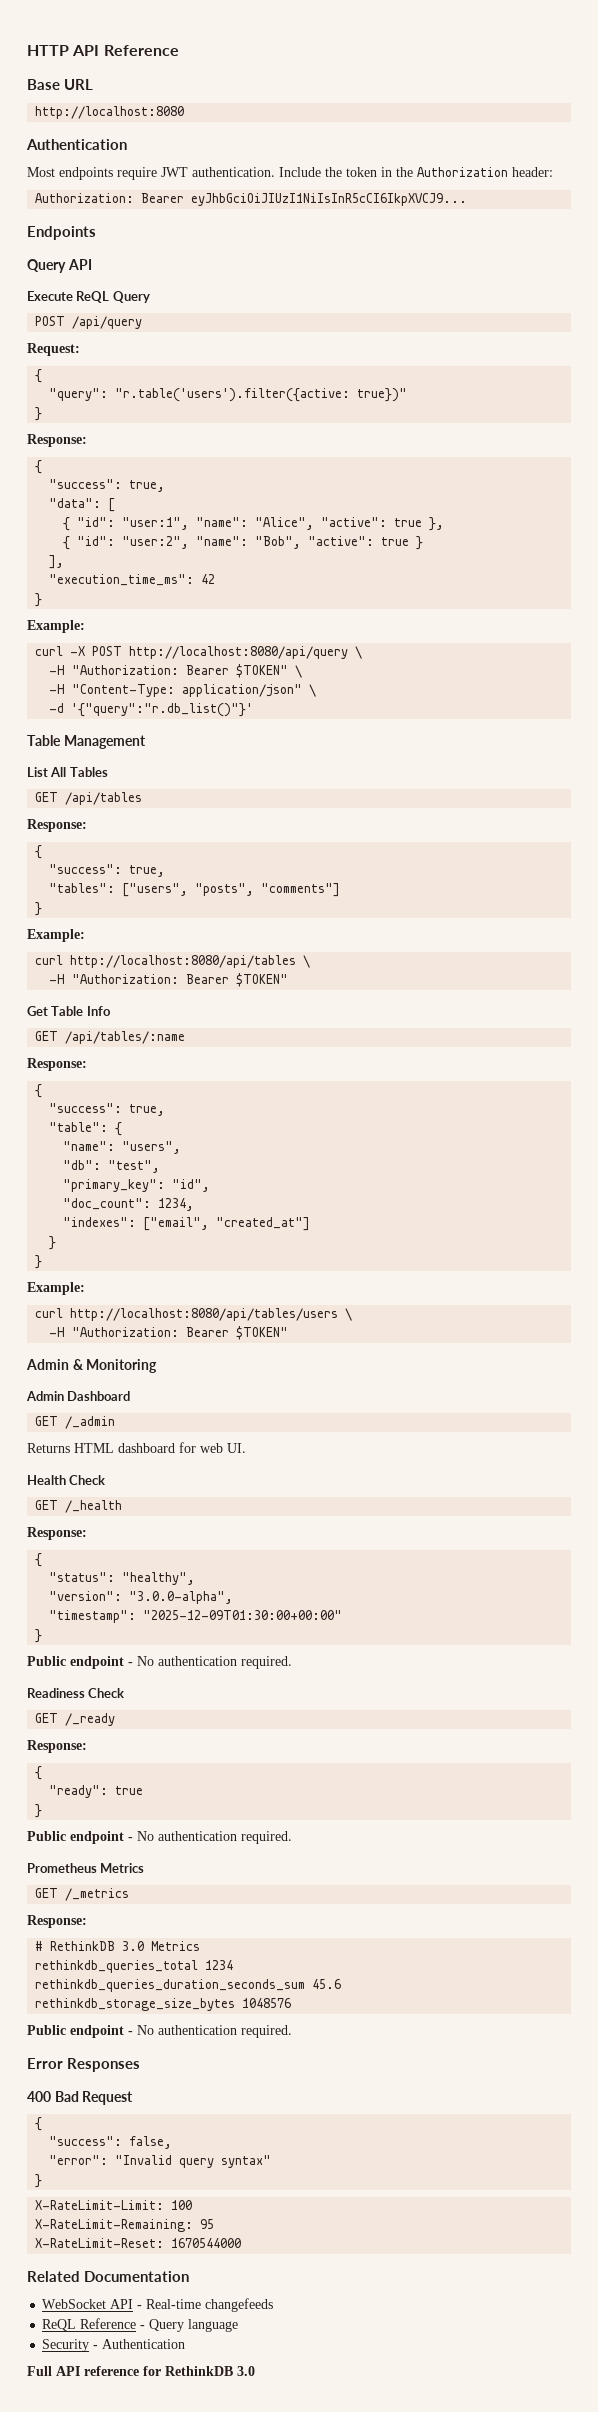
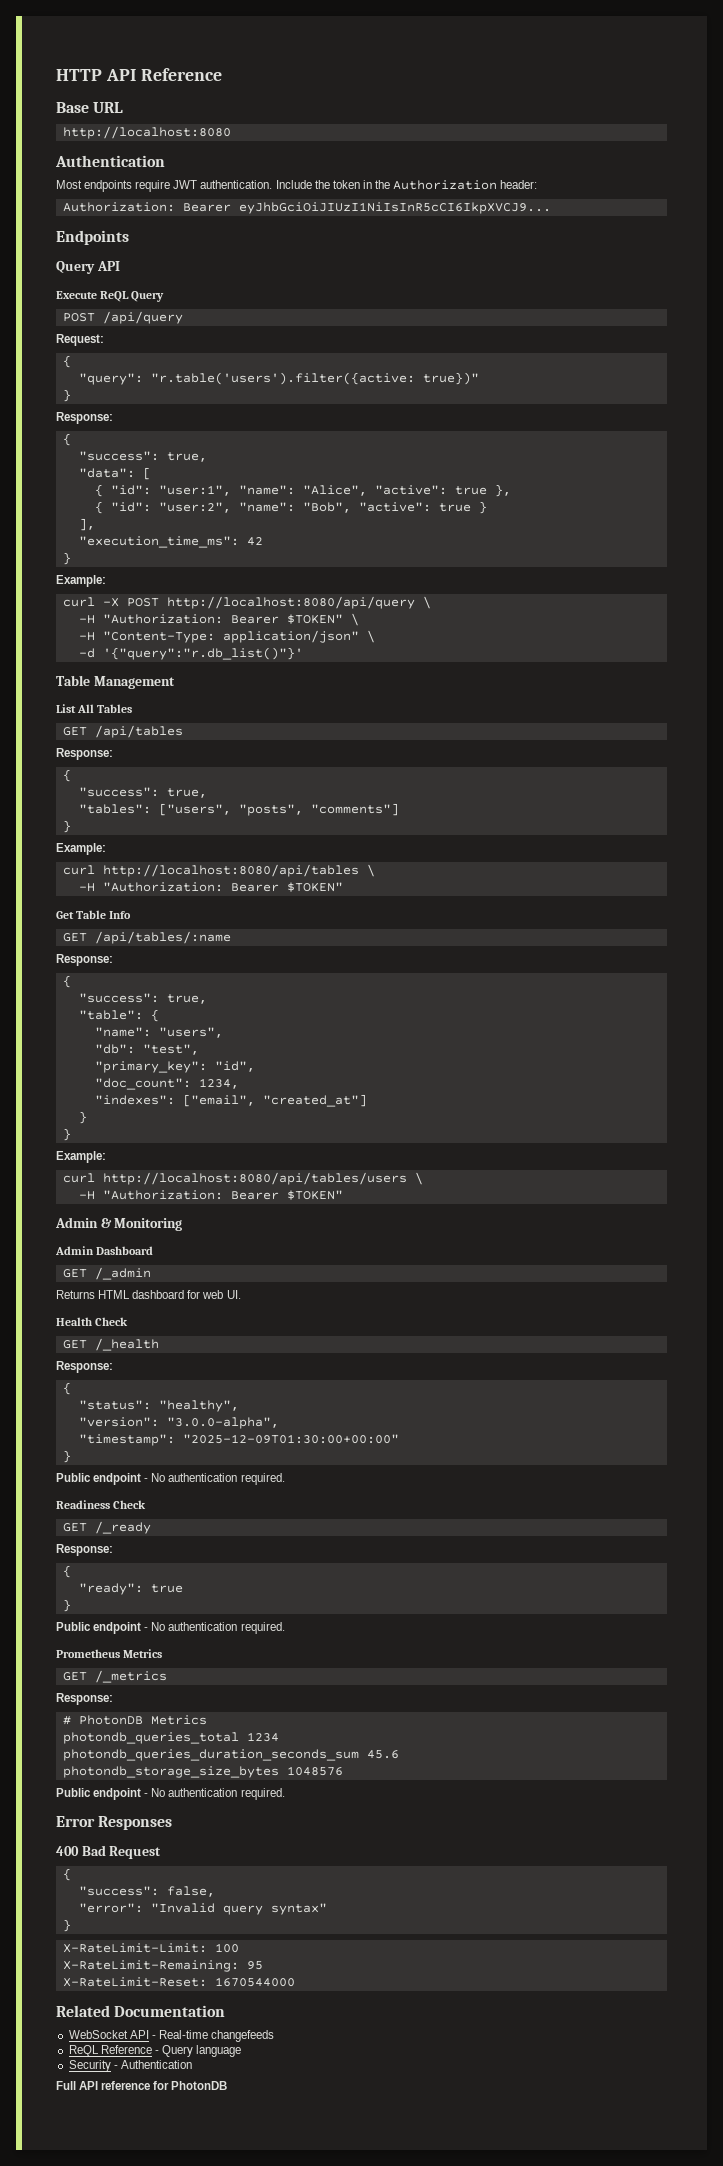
- # RethinkDB 3.0 Metrics
- rethinkdb_queries_total 1234
+ # PhotonDB Metrics
+ photondb_queries_total 1234
- rethinkdb_queries_duration_seconds_sum 45.6
+ photondb_queries_duration_seconds_sum 45.6
- rethinkdb_storage_size_bytes 1048576
+ photondb_storage_size_bytes 1048576
- Full API reference for RethinkDB 3.0
+ Full API reference for PhotonDB

